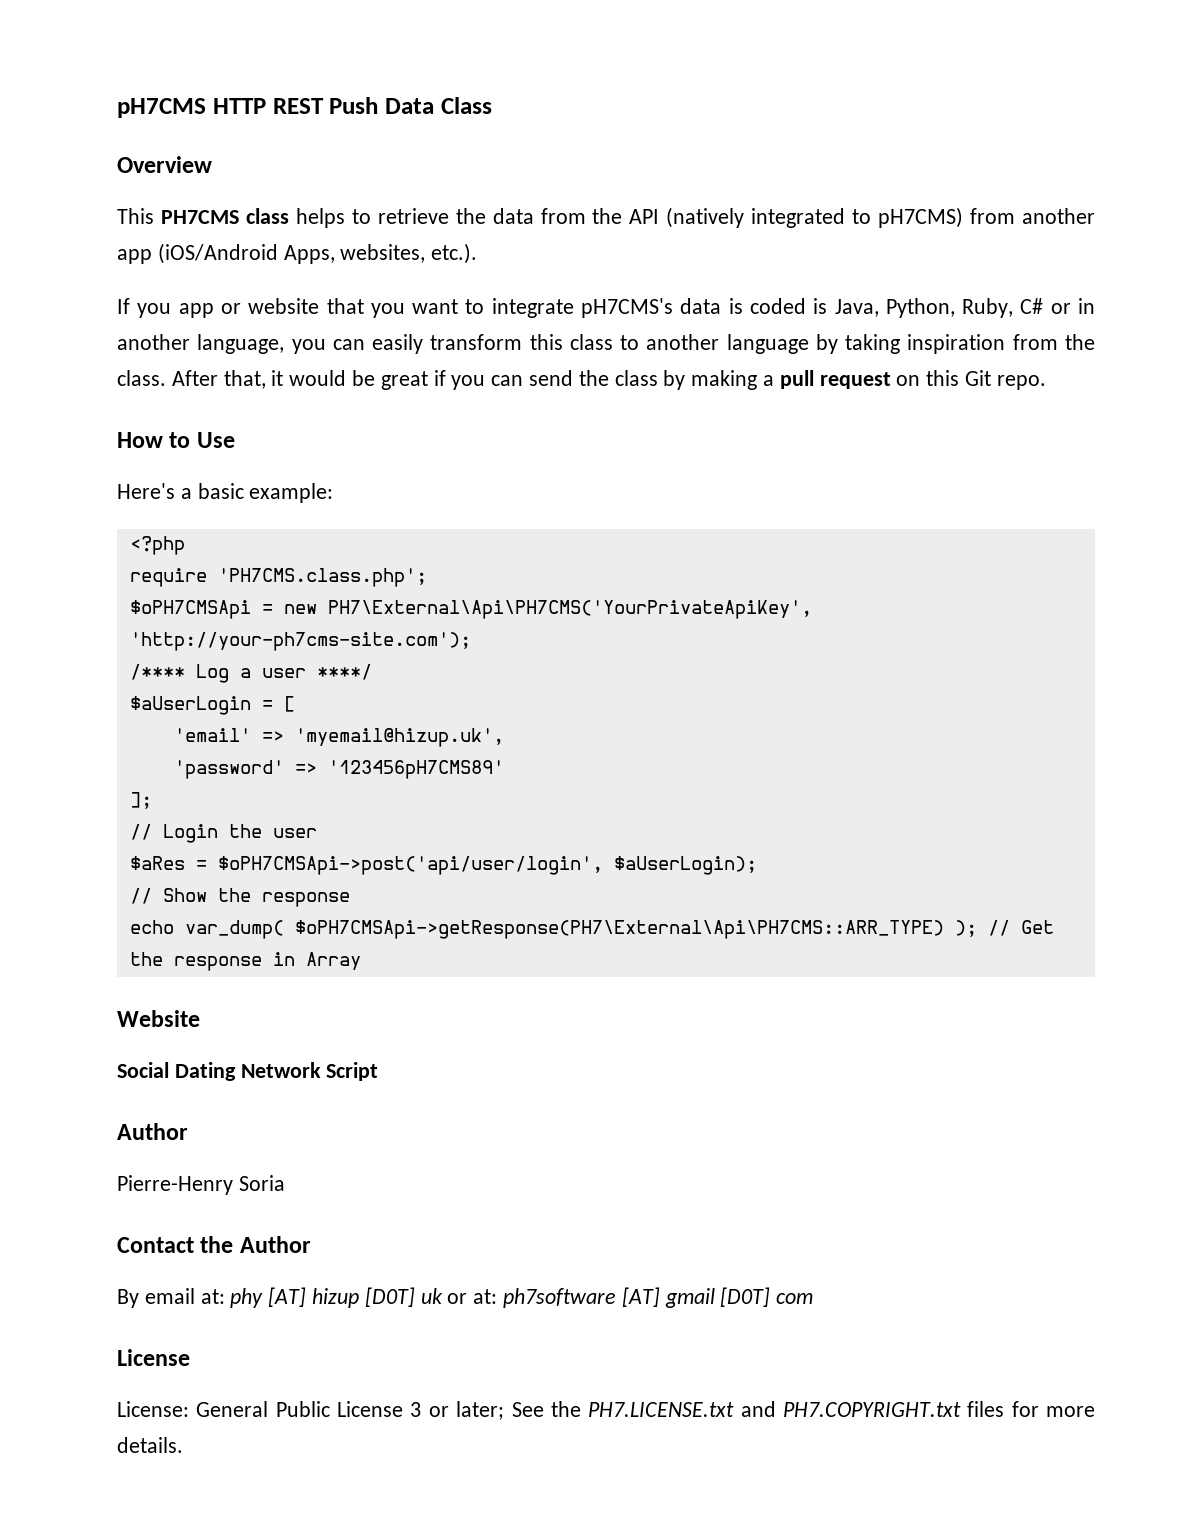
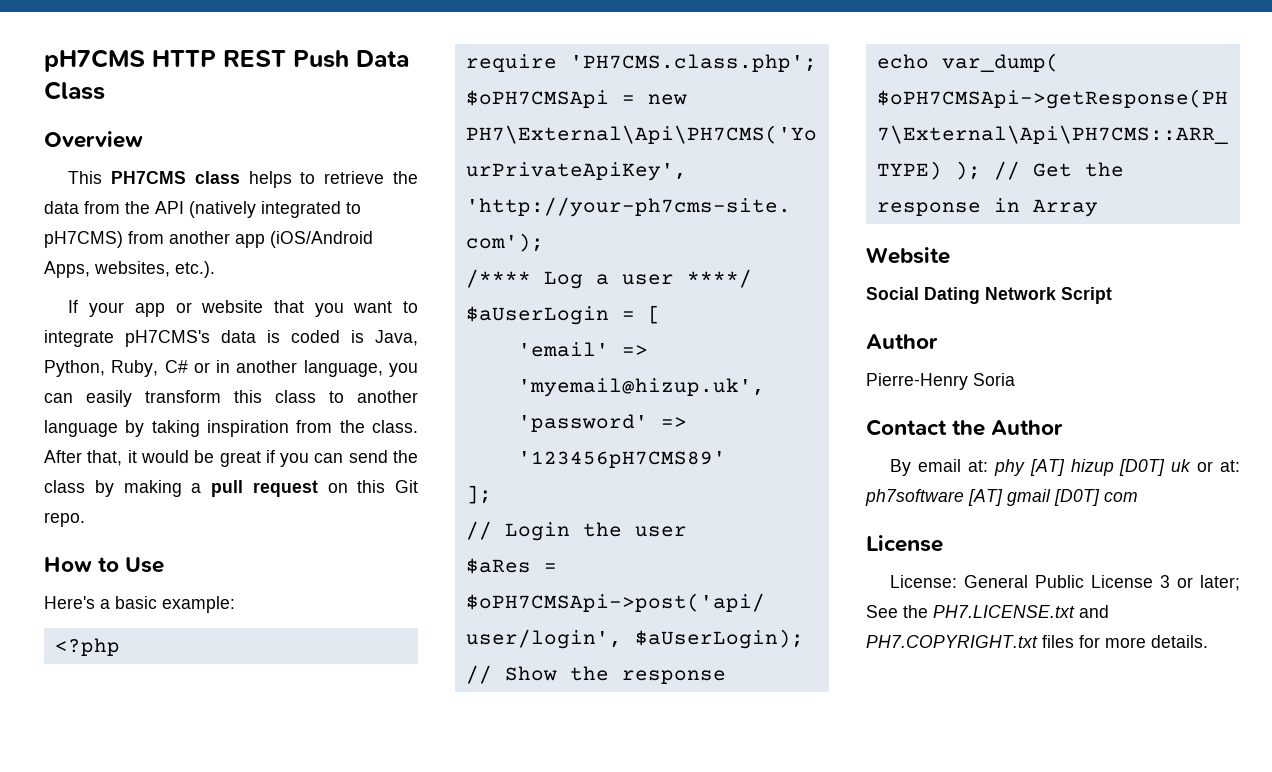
- If you app or website that you want to integrate pH7CMS's data is coded is Java, Python, Ruby, C# or in another language, you can easily transform this class to another language by taking inspiration from the class.
+ If your app or website that you want to integrate pH7CMS's data is coded is Java, Python, Ruby, C# or in another language, you can easily transform this class to another language by taking inspiration from the class.

